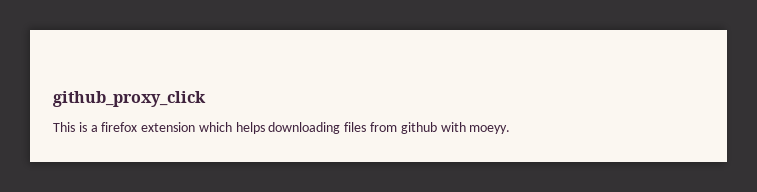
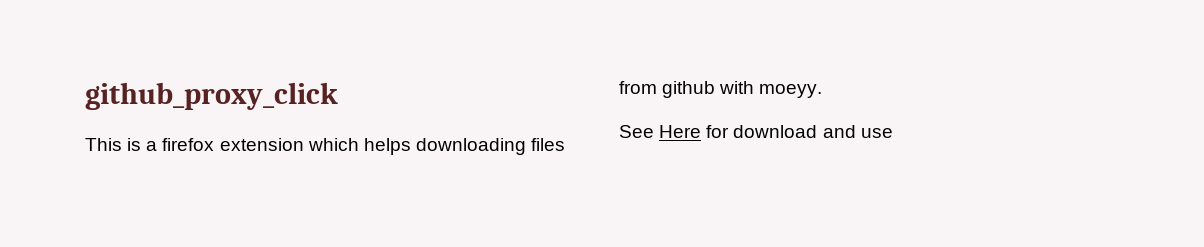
+ See Here for download and use

